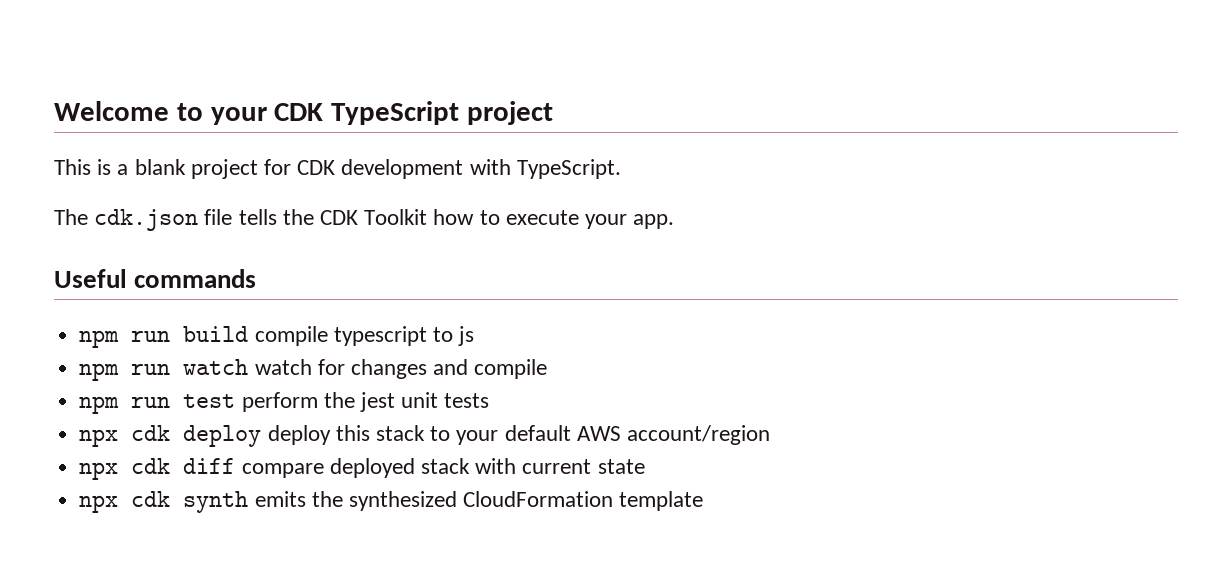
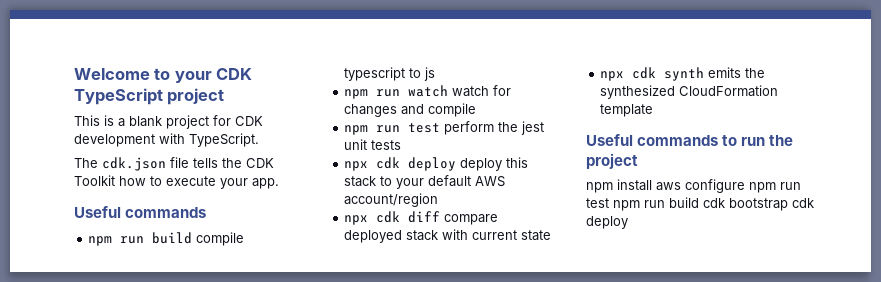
+ Useful commands to run the project
+ npm install aws configure npm run test npm run build cdk bootstrap cdk deploy

